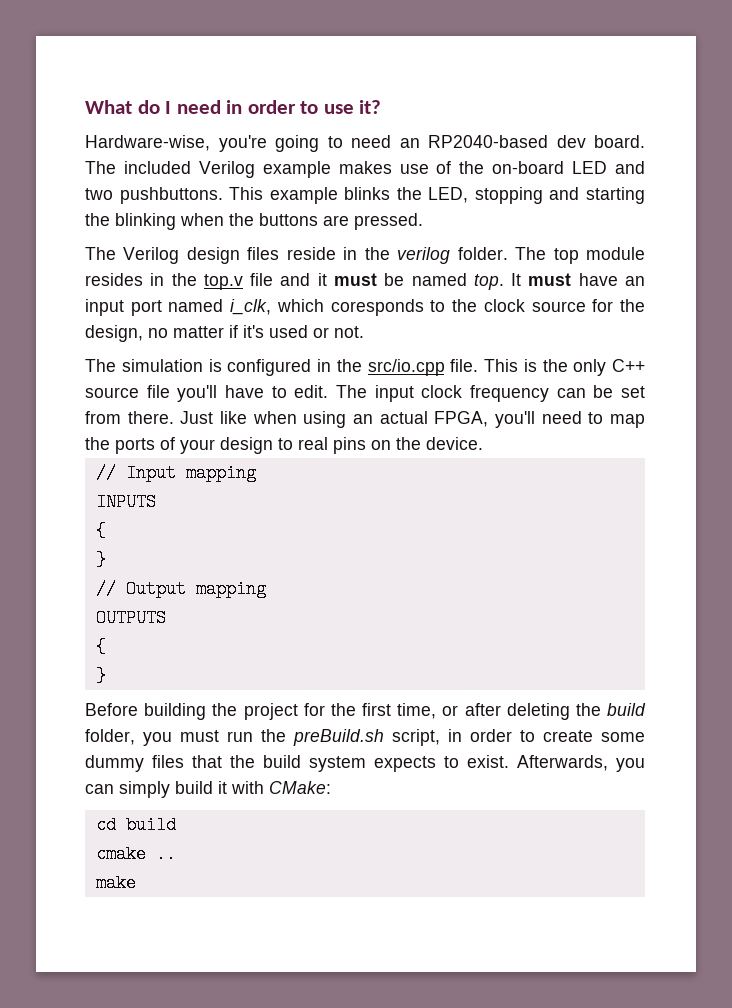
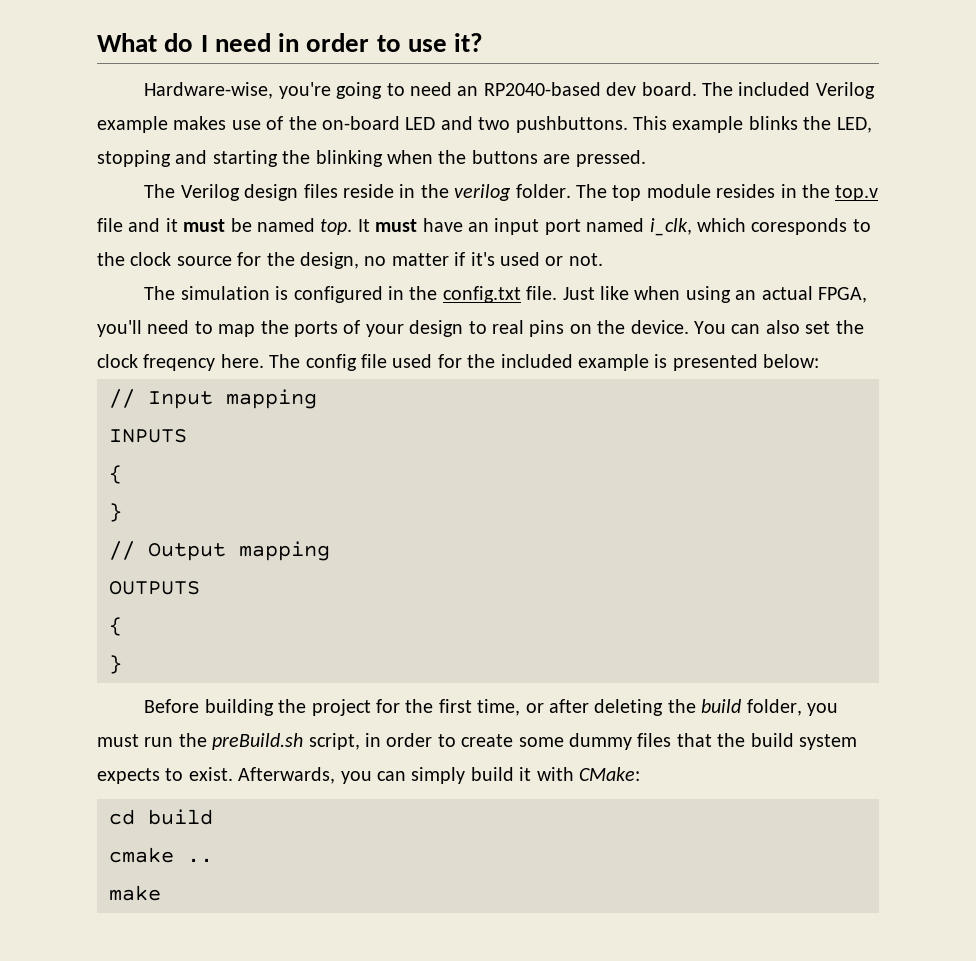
- The simulation is configured in the src/io.cpp file. This is the only C++ source file you'll have to edit. The input clock frequency can be set from there.
+ The simulation is configured in the config.txt file.
+ You can also set the clock freqency here. The config file used for the included example is presented below:

